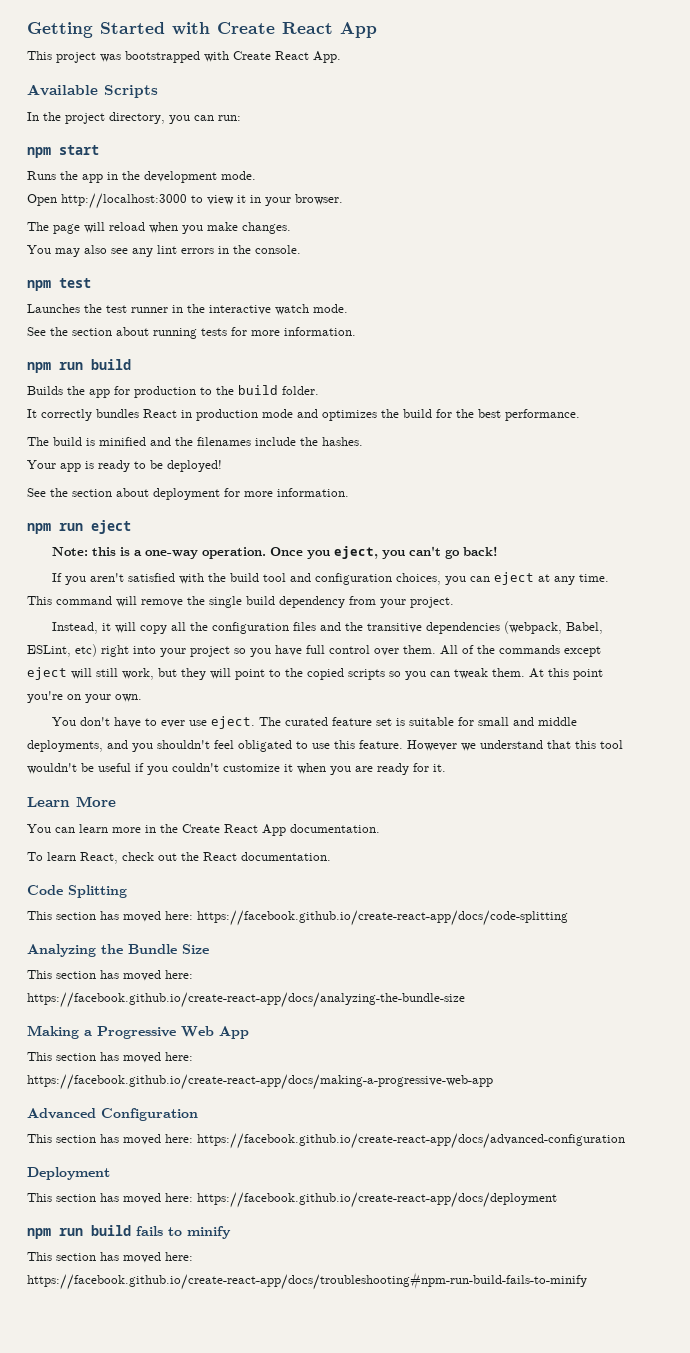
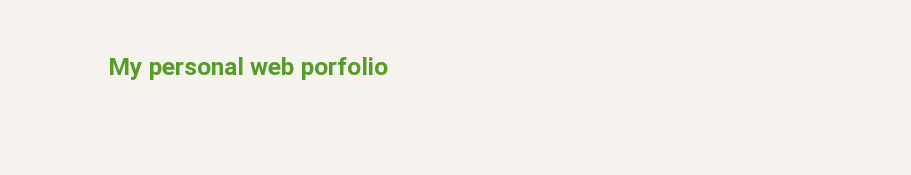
- Getting Started with Create React App
- This project was bootstrapped with Create React App.
- Available Scripts
- In the project directory, you can run:
- npm start
- Runs the app in the development mode.
- Open http://localhost:3000 to view it in your browser.
- The page will reload when you make changes.
- You may also see any lint errors in the console.
- npm test
- Launches the test runner in the interactive watch mode.
- See the section about running tests for more information.
- npm run build
- Builds the app for production to the build folder.
- It correctly bundles React in production mode and optimizes the build for the best performance.
- The build is minified and the filenames include the hashes.
- Your app is ready to be deployed!
- See the section about deployment for more information.
- npm run eject
- Note: this is a one-way operation. Once you eject, you can't go back!
- If you aren't satisfied with the build tool and configuration choices, you can eject at any time. This command will remove the single build dependency from your project.
- Instead, it will copy all the configuration files and the transitive dependencies (webpack, Babel, ESLint, etc) right into your project so you have full control over them. All of the commands except eject will still work, but they will point to the copied scripts so you can tweak them. At this point you're on your own.
- You don't have to ever use eject. The curated feature set is suitable for small and middle deployments, and you shouldn't feel obligated to use this feature. However we understand that this tool wouldn't be useful if you couldn't customize it when you are ready for it.
- Learn More
- You can learn more in the Create React App documentation.
- To learn React, check out the React documentation.
- Code Splitting
- This section has moved here: https://facebook.github.io/create-react-app/docs/code-splitting
- Analyzing the Bundle Size
- This section has moved here: https://facebook.github.io/create-react-app/docs/analyzing-the-bundle-size
- Making a Progressive Web App
- This section has moved here: https://facebook.github.io/create-react-app/docs/making-a-progressive-web-app
- Advanced Configuration
- This section has moved here: https://facebook.github.io/create-react-app/docs/advanced-configuration
- Deployment
- This section has moved here: https://facebook.github.io/create-react-app/docs/deployment
- npm run build fails to minify
- This section has moved here: https://facebook.github.io/create-react-app/docs/troubleshooting#npm-run-build-fails-to-minify
+ My personal web porfolio

